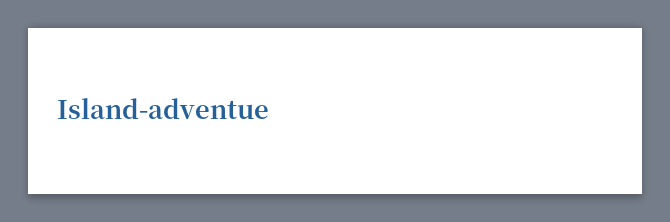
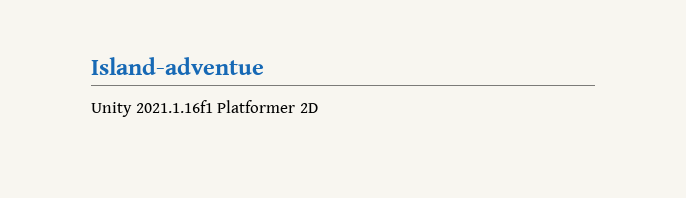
+ Unity 2021.1.16f1 Platformer 2D

